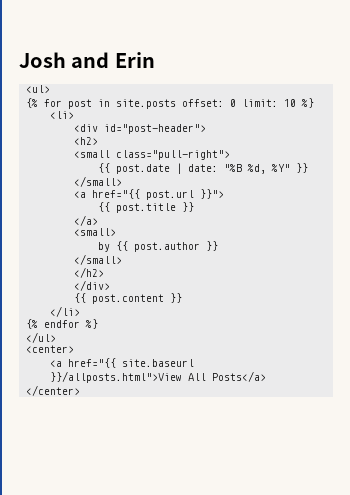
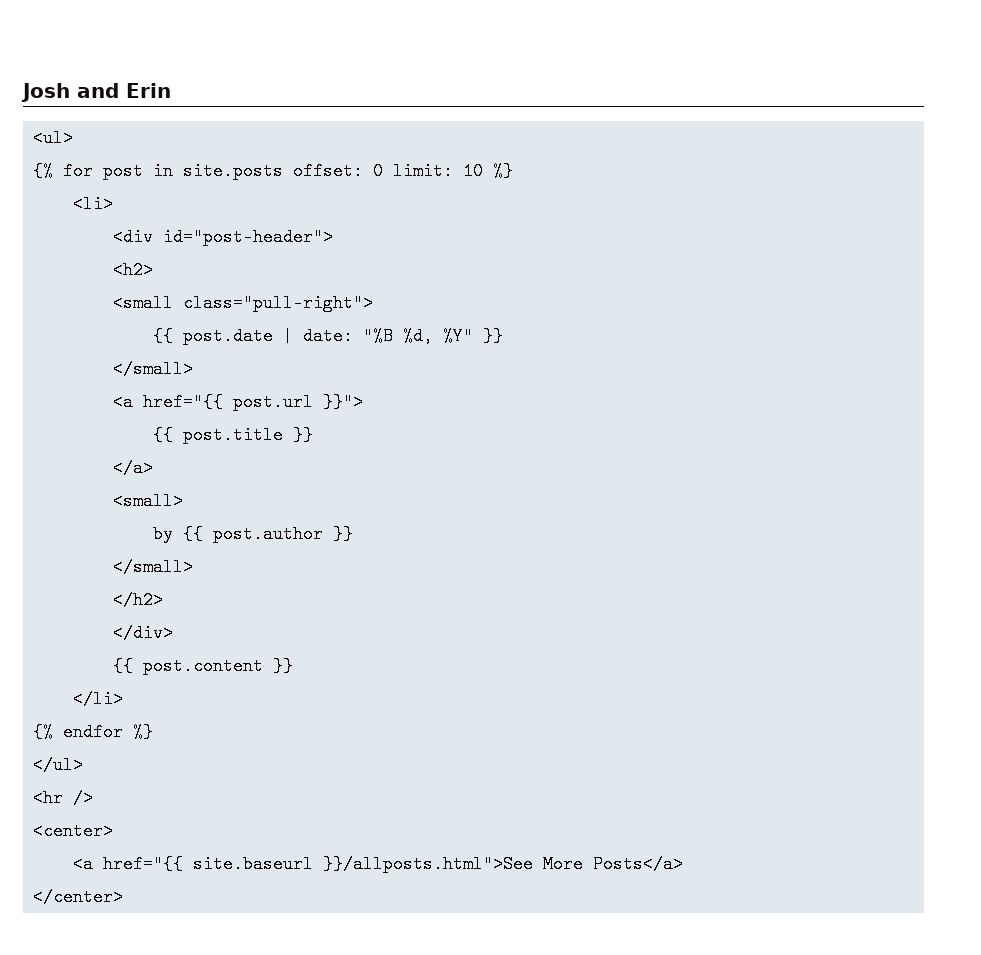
+ <hr />
- <a href="{{ site.baseurl }}/allposts.html">View All Posts</a>
+ <a href="{{ site.baseurl }}/allposts.html">See More Posts</a>

